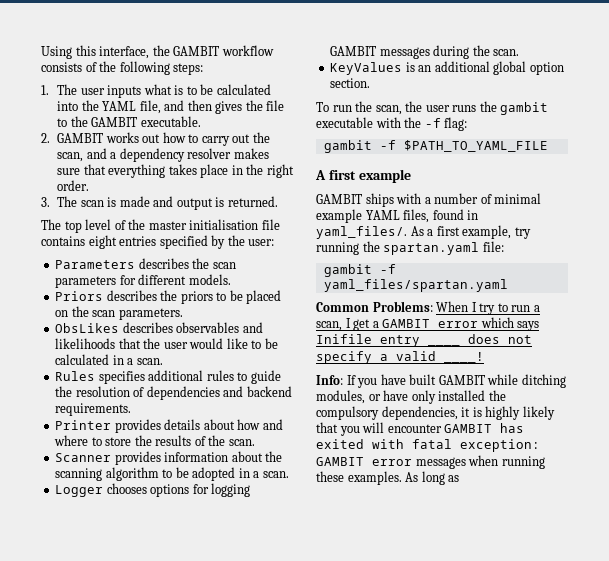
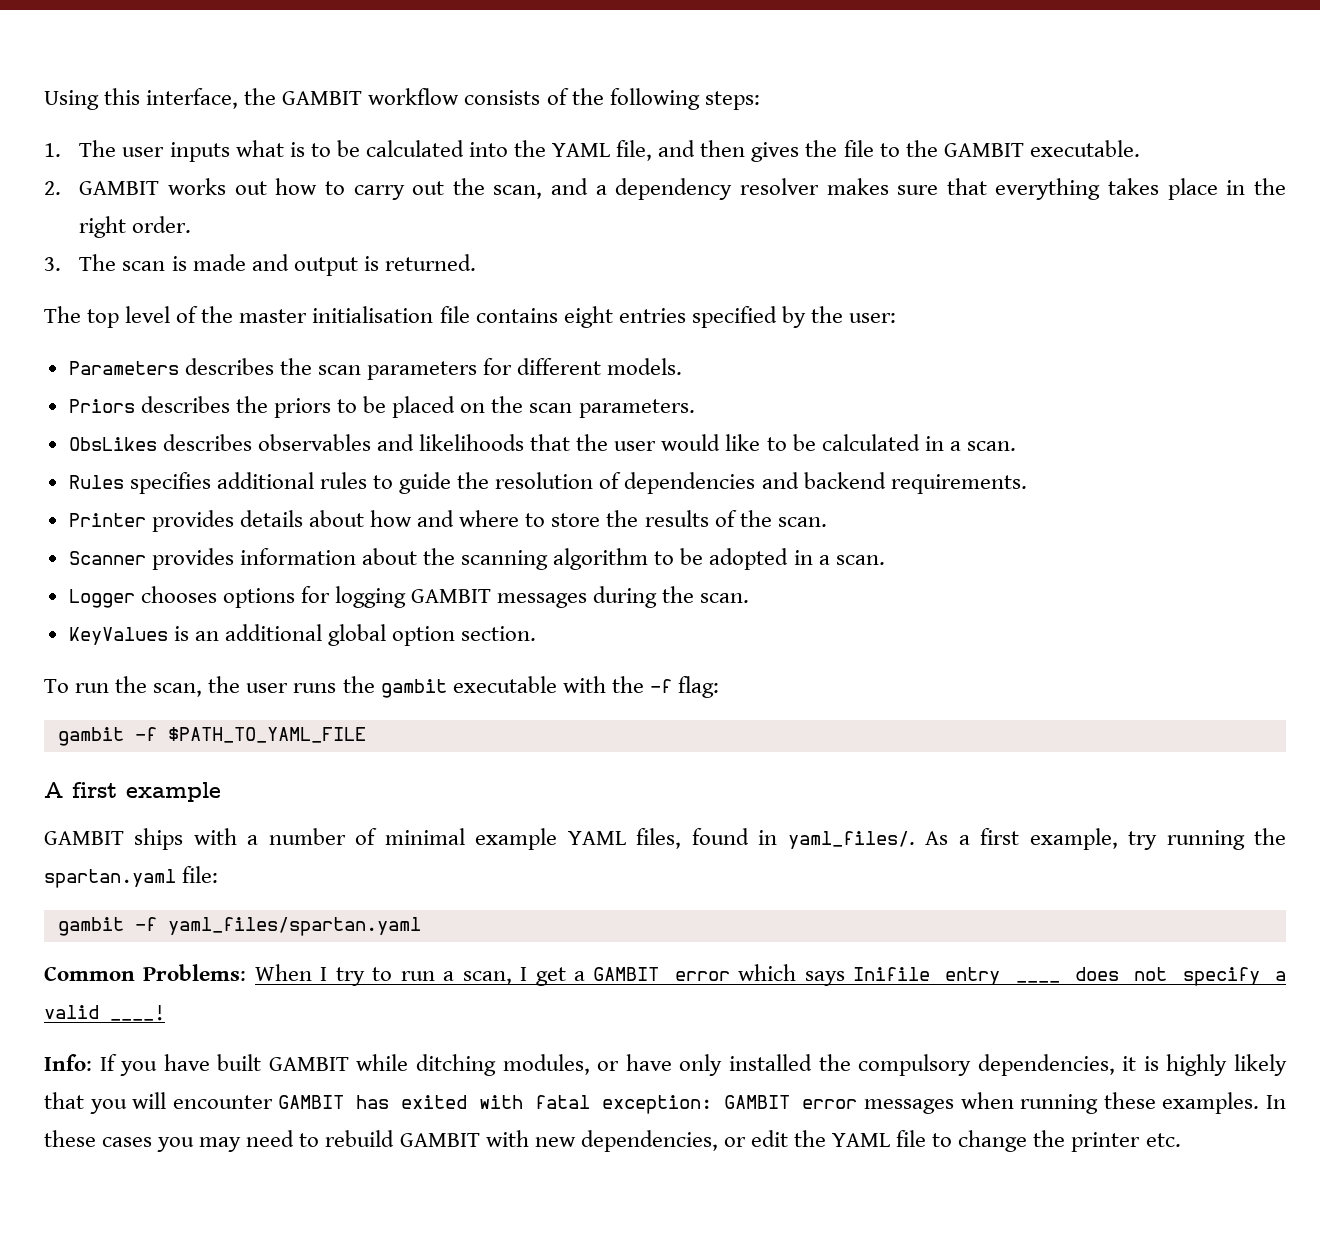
- As long as
+ In these cases you may need to rebuild GAMBIT with new dependencies, or edit the YAML file to change the printer etc.

